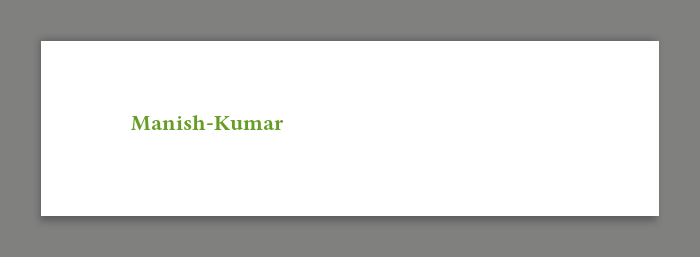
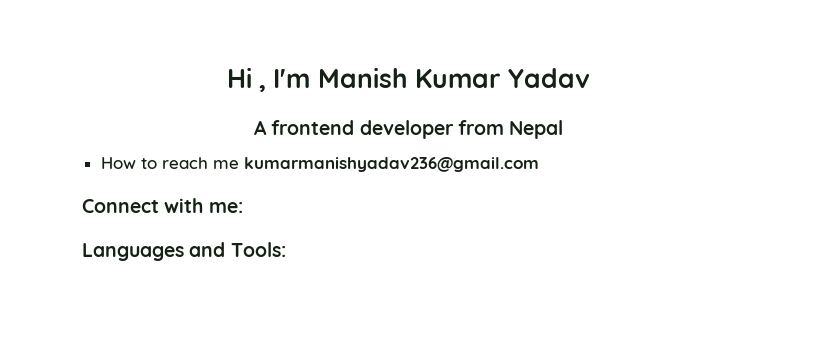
- Manish-Kumar
+ Hi , I'm Manish Kumar Yadav
+ A frontend developer from Nepal
+ How to reach me kumarmanishyadav236@gmail.com
+ Connect with me:
+ Languages and Tools:

